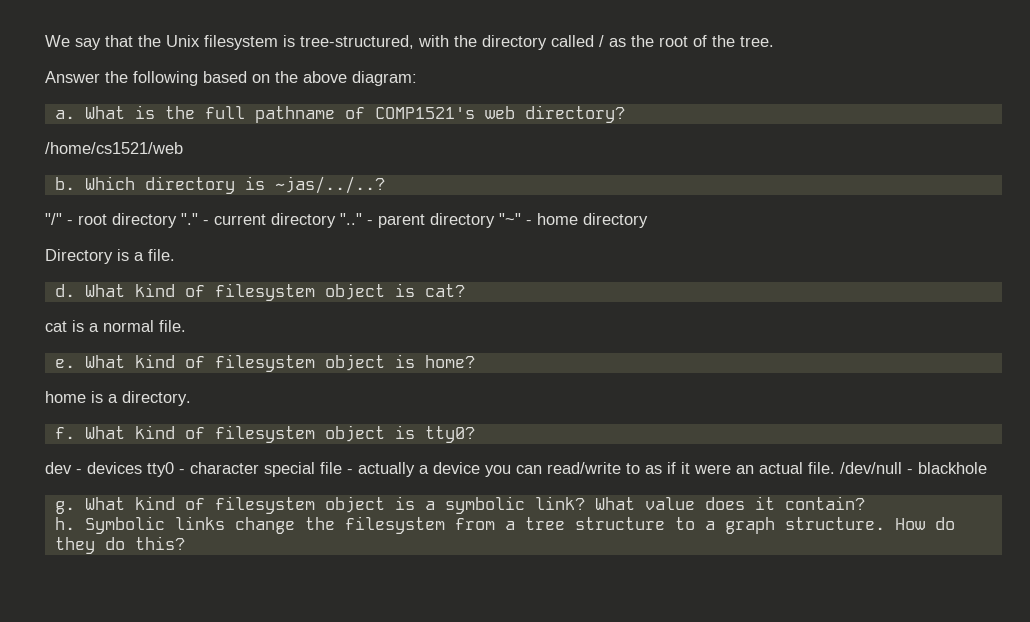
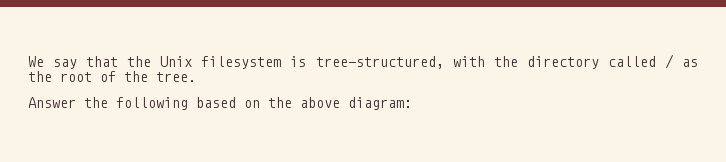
- a. What is the full pathname of COMP1521's web directory?
- /home/cs1521/web
- b. Which directory is ~jas/../..?
- "/" - root directory "." - current directory ".." - parent directory "~" - home directory
- Directory is a file.
- d. What kind of filesystem object is cat?
- cat is a normal file.
- e. What kind of filesystem object is home?
- home is a directory.
- f. What kind of filesystem object is tty0?
- dev - devices tty0 - character special file - actually a device you can read/write to as if it were an actual file. /dev/null - blackhole
- g. What kind of filesystem object is a symbolic link? What value does it contain?
- h. Symbolic links change the filesystem from a tree structure to a graph structure. How do they do this?

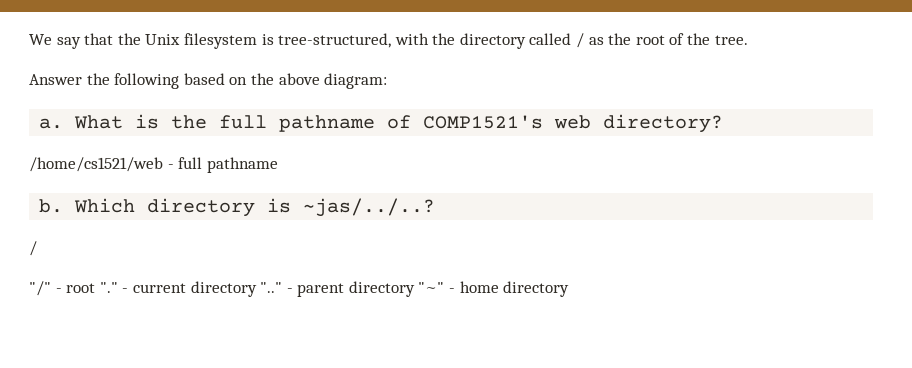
+ a. What is the full pathname of COMP1521's web directory?
+ /home/cs1521/web - full pathname
+ b. Which directory is ~jas/../..?
+ /
+ "/" - root "." - current directory ".." - parent directory "~" - home directory

